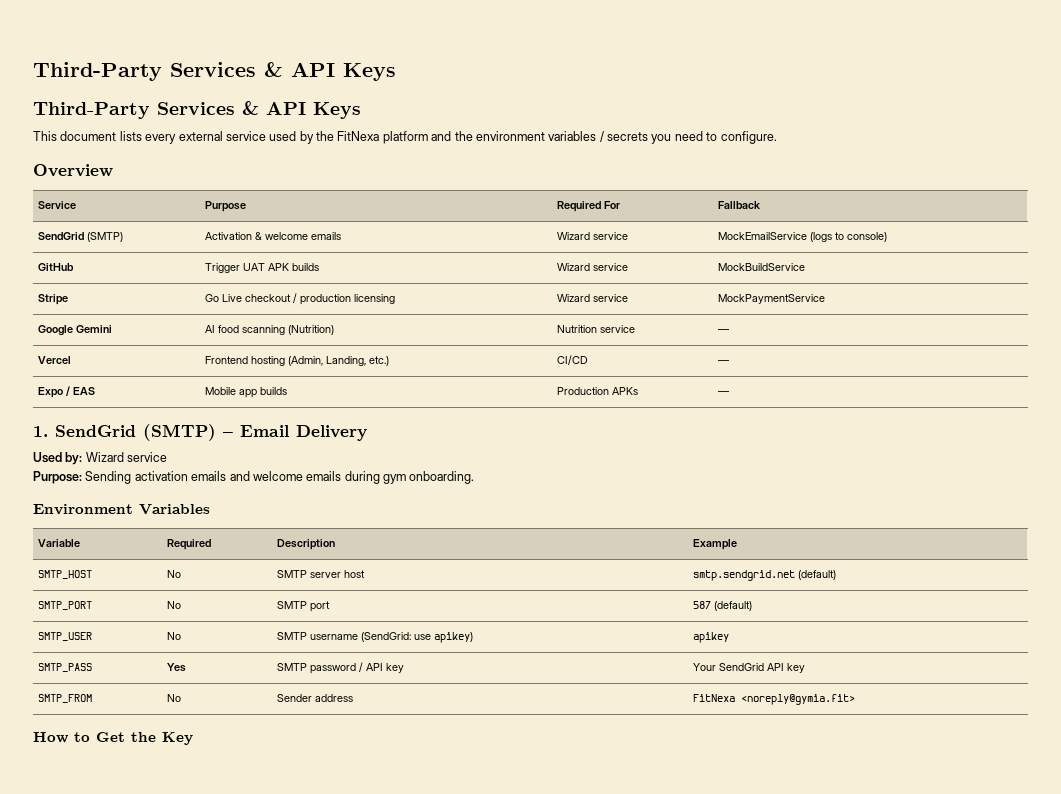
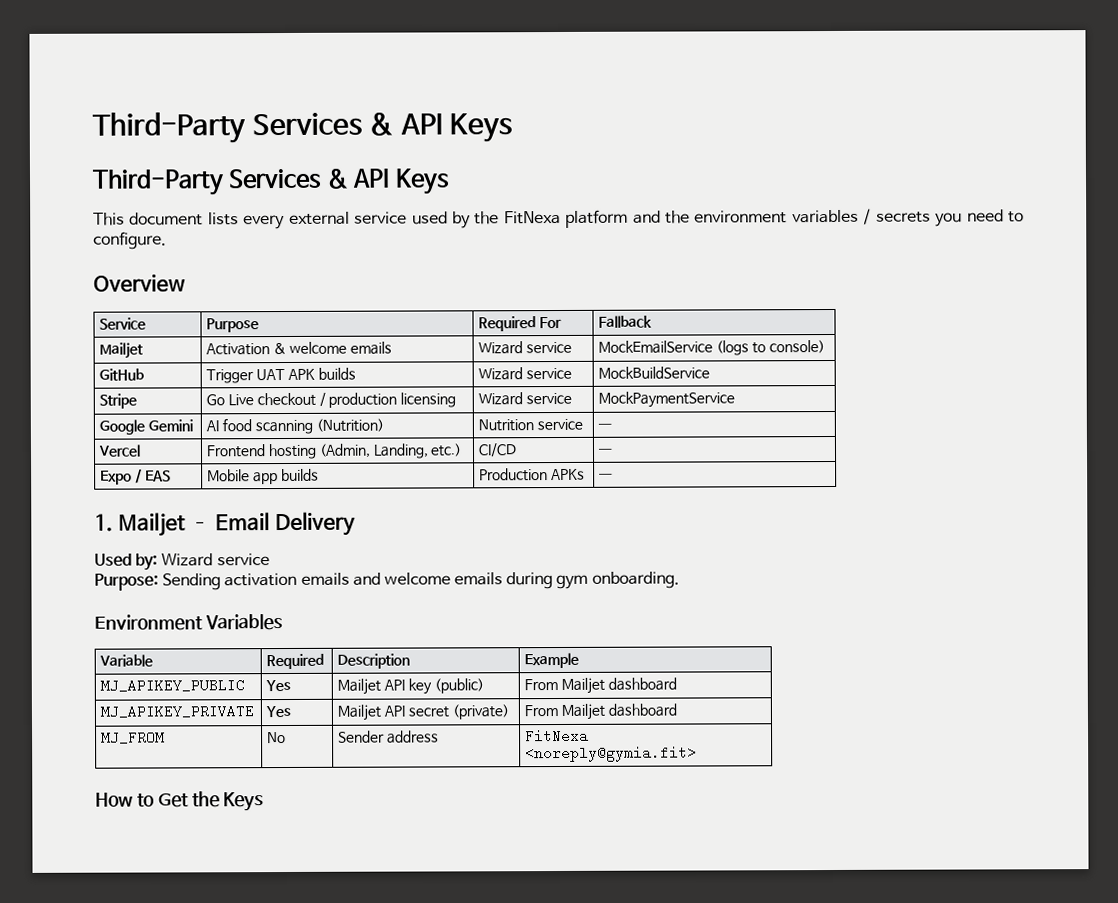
- SendGrid (SMTP) | Activation & welcome emails | Wizard service | MockEmailService (logs to console)
+ Mailjet | Activation & welcome emails | Wizard service | MockEmailService (logs to console)
- 1. SendGrid (SMTP) – Email Delivery
+ 1. Mailjet – Email Delivery
- SMTP_HOST | No | SMTP server host | smtp.sendgrid.net (default)
- SMTP_PORT | No | SMTP port | 587 (default)
- SMTP_USER | No | SMTP username (SendGrid: use apikey) | apikey
- SMTP_PASS | Yes | SMTP password / API key | Your SendGrid API key
- SMTP_FROM | No | Sender address | FitNexa <noreply@gymia.fit>
+ MJ_APIKEY_PUBLIC | Yes | Mailjet API key (public) | From Mailjet dashboard
+ MJ_APIKEY_PRIVATE | Yes | Mailjet API secret (private) | From Mailjet dashboard
+ MJ_FROM | No | Sender address | FitNexa <noreply@gymia.fit>
- How to Get the Key
+ How to Get the Keys

